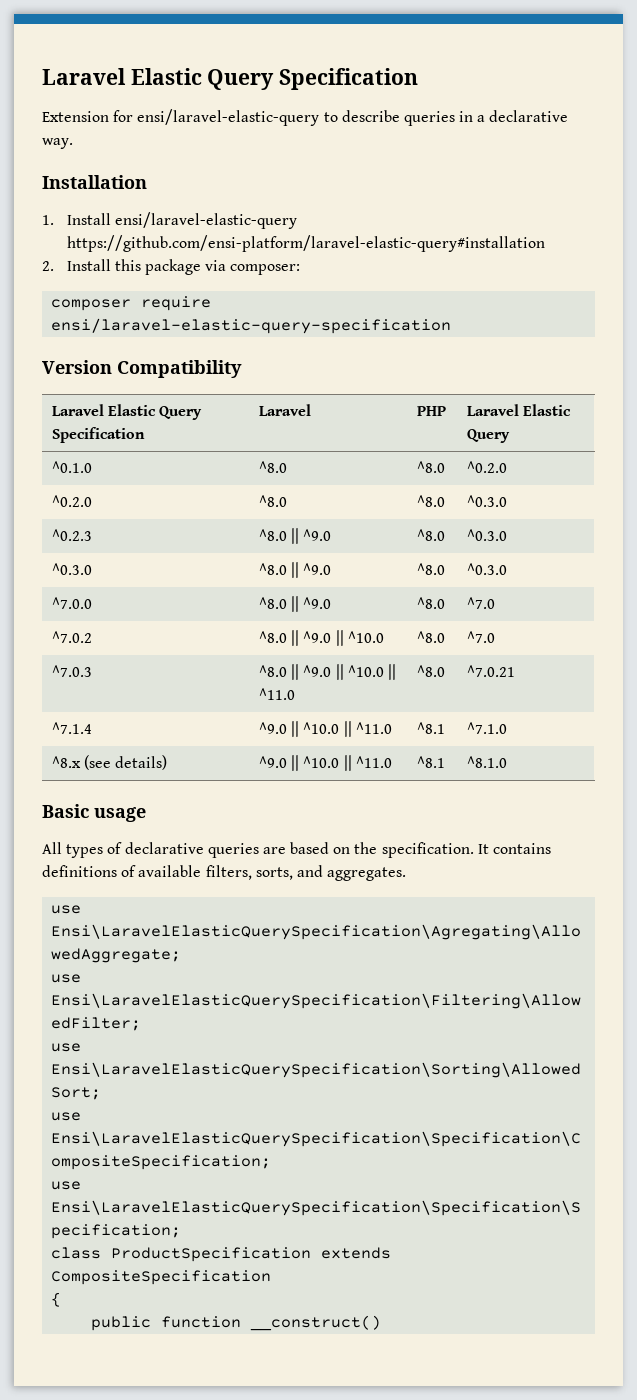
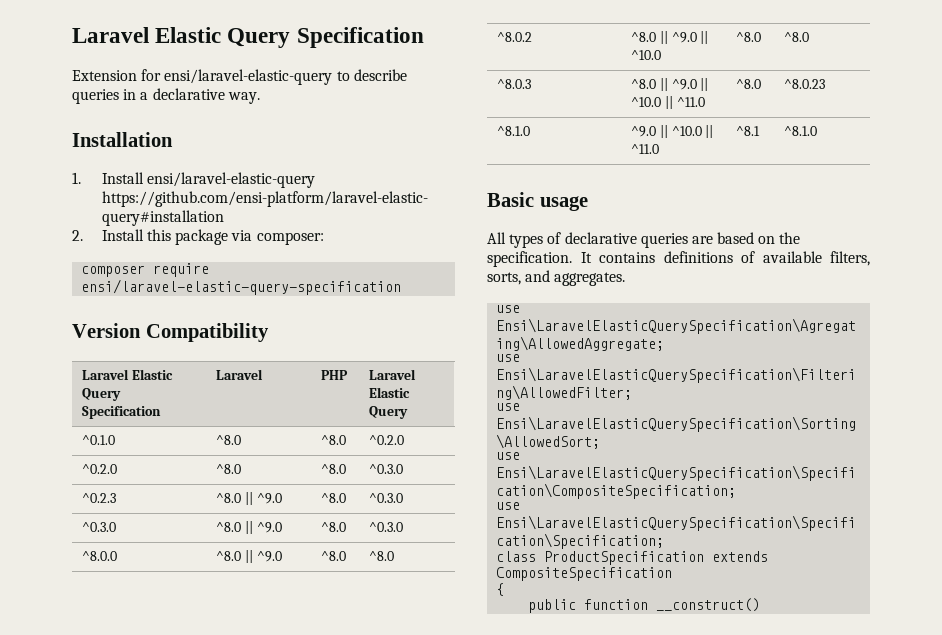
- ^7.0.0 | ^8.0 || ^9.0 | ^8.0 | ^7.0
- ^7.0.2 | ^8.0 || ^9.0 || ^10.0 | ^8.0 | ^7.0
- ^7.0.3 | ^8.0 || ^9.0 || ^10.0 || ^11.0 | ^8.0 | ^7.0.21
- ^7.1.4 | ^9.0 || ^10.0 || ^11.0 | ^8.1 | ^7.1.0
- ^8.x (see details) | ^9.0 || ^10.0 || ^11.0 | ^8.1 | ^8.1.0
+ ^8.0.0 | ^8.0 || ^9.0 | ^8.0 | ^8.0
+ ^8.0.2 | ^8.0 || ^9.0 || ^10.0 | ^8.0 | ^8.0
+ ^8.0.3 | ^8.0 || ^9.0 || ^10.0 || ^11.0 | ^8.0 | ^8.0.23
+ ^8.1.0 | ^9.0 || ^10.0 || ^11.0 | ^8.1 | ^8.1.0

